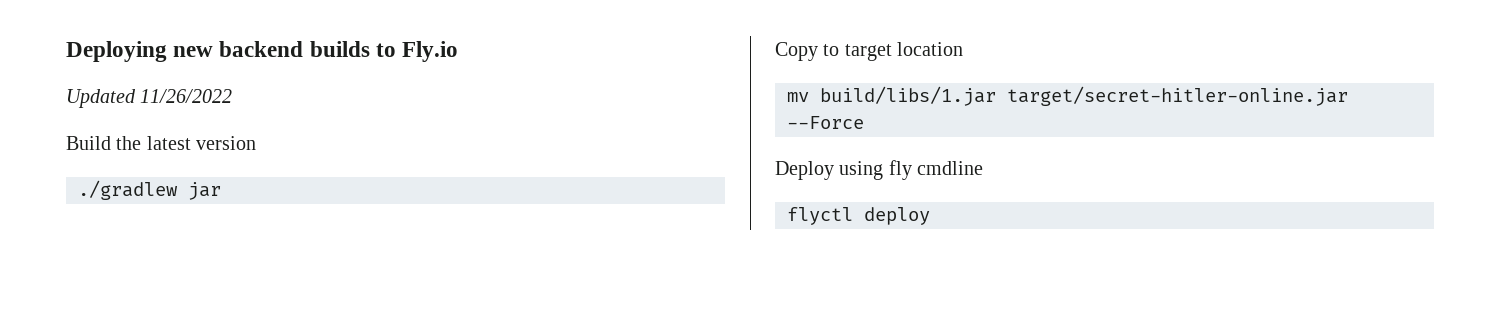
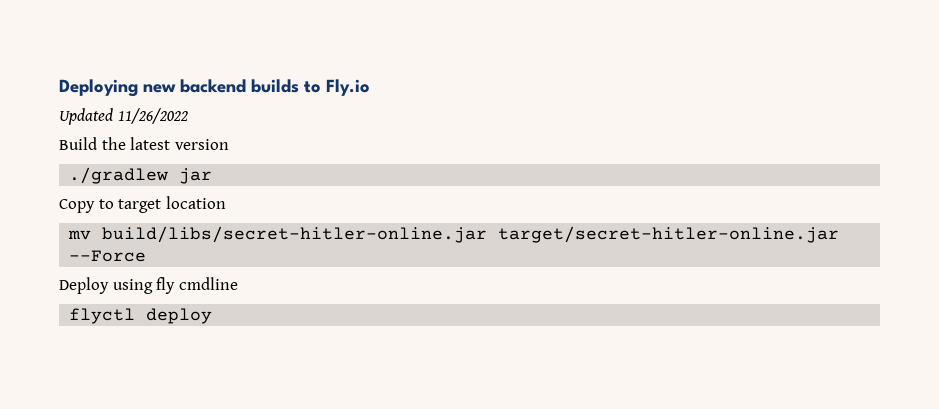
- mv build/libs/1.jar target/secret-hitler-online.jar --Force
+ mv build/libs/secret-hitler-online.jar target/secret-hitler-online.jar --Force

